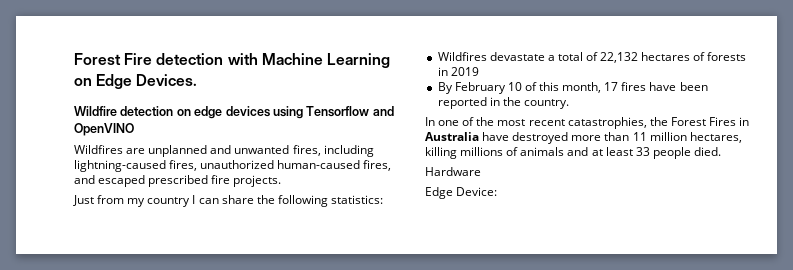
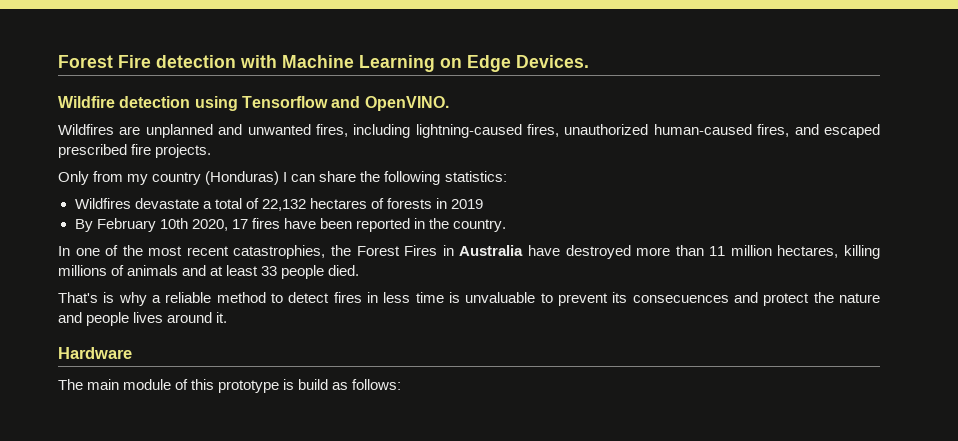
- Wildfire detection on edge devices using Tensorflow and OpenVINO
+ Wildfire detection using Tensorflow and OpenVINO.
- Just from my country I can share the following statistics:
+ Only from my country (Honduras) I can share the following statistics:
- By February 10 of this month, 17 fires have been reported in the country.
+ By February 10th 2020, 17 fires have been reported in the country.
+ That's is why a reliable method to detect fires in less time is unvaluable to prevent its consecuences and protect the nature and people lives around it.
  Hardware
- Edge Device:
+ The main module of this prototype is build as follows:

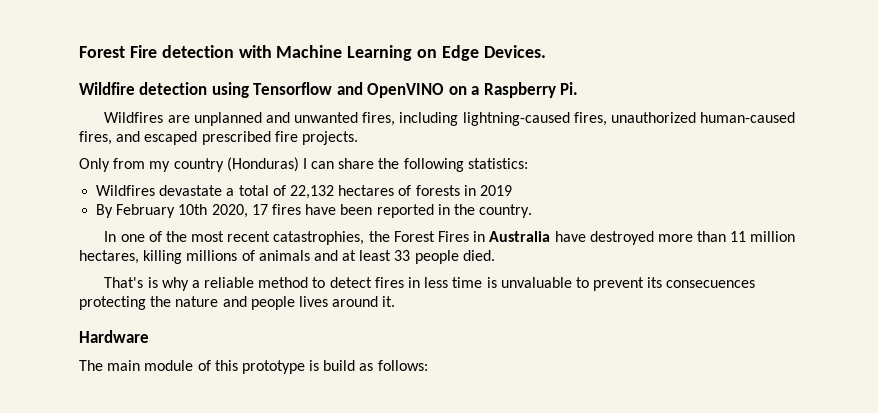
- Wildfire detection using Tensorflow and OpenVINO.
+ Wildfire detection using Tensorflow and OpenVINO on a Raspberry Pi.
- That's is why a reliable method to detect fires in less time is unvaluable to prevent its consecuences and protect the nature and people lives around it.
+ That's is why a reliable method to detect fires in less time is unvaluable to prevent its consecuences protecting the nature and people lives around it.

